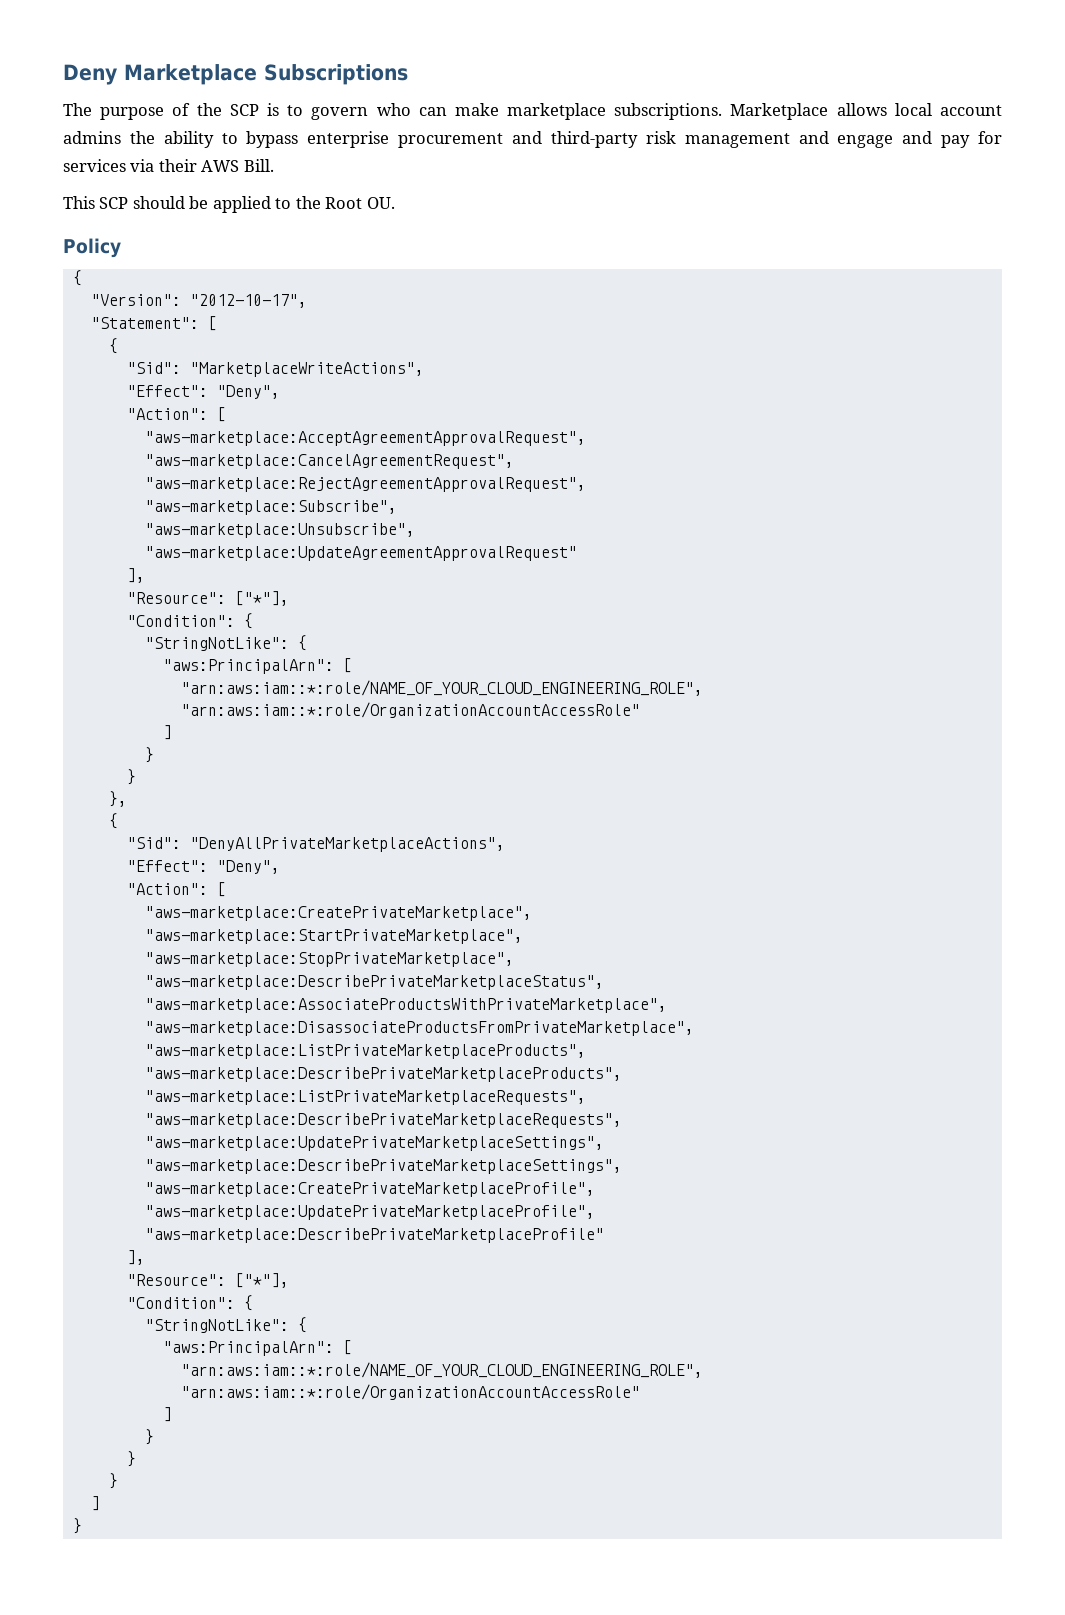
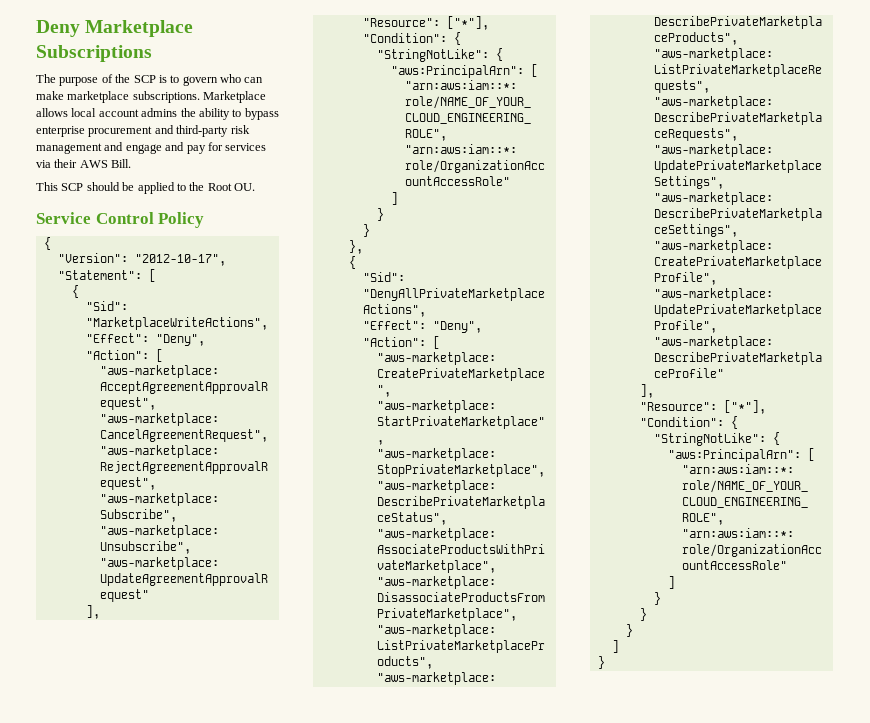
- Policy
+ Service Control Policy

